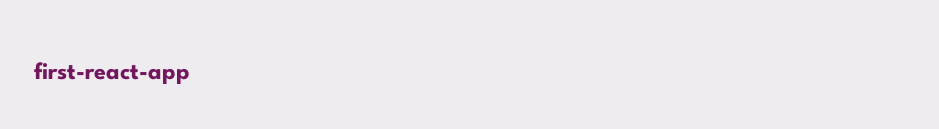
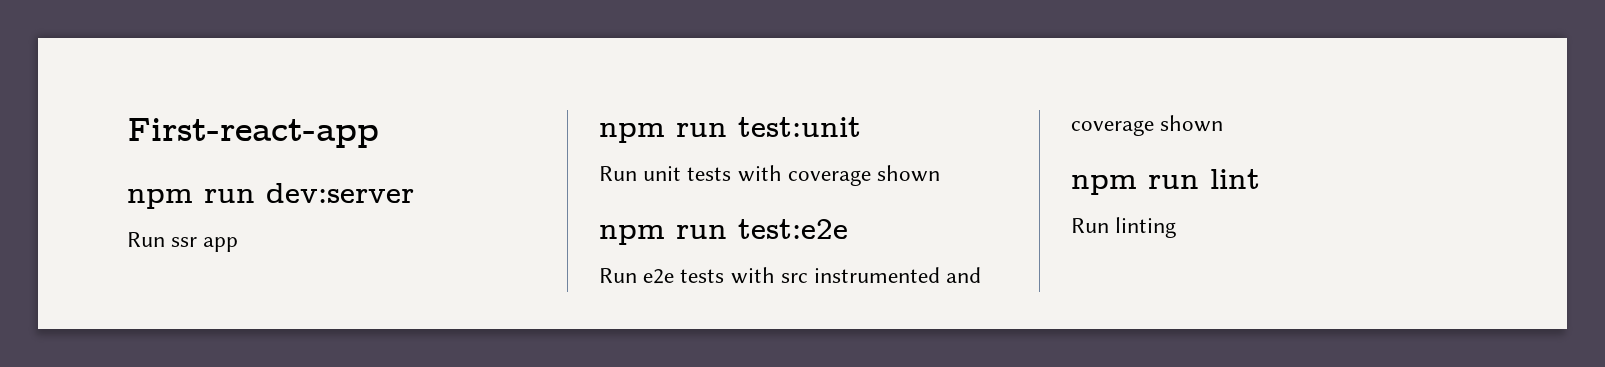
- first-react-app
+ First-react-app
+ npm run dev:server
+ Run ssr app
+ npm run test:unit
+ Run unit tests with coverage shown
+ npm run test:e2e
+ Run e2e tests with src instrumented and coverage shown
+ npm run lint
+ Run linting

